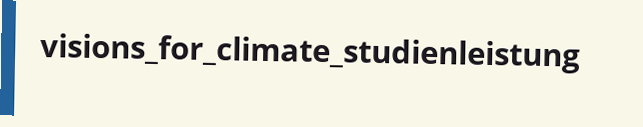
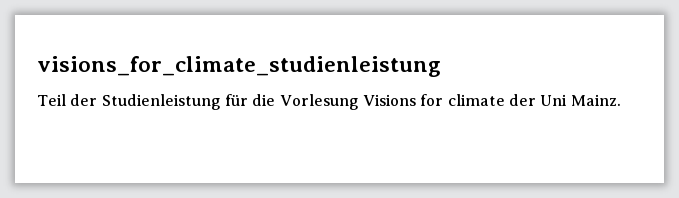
+ Teil der Studienleistung für die Vorlesung Visions for climate der Uni Mainz.

